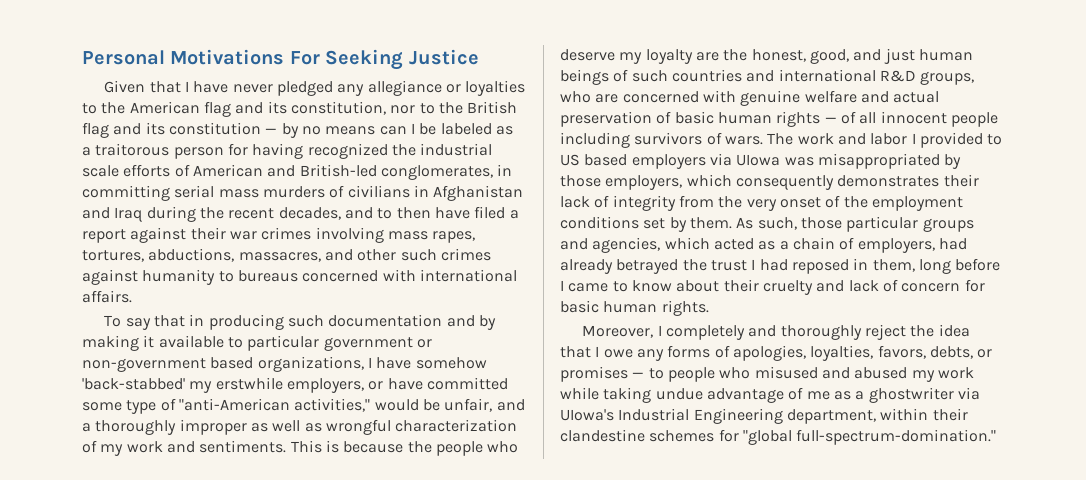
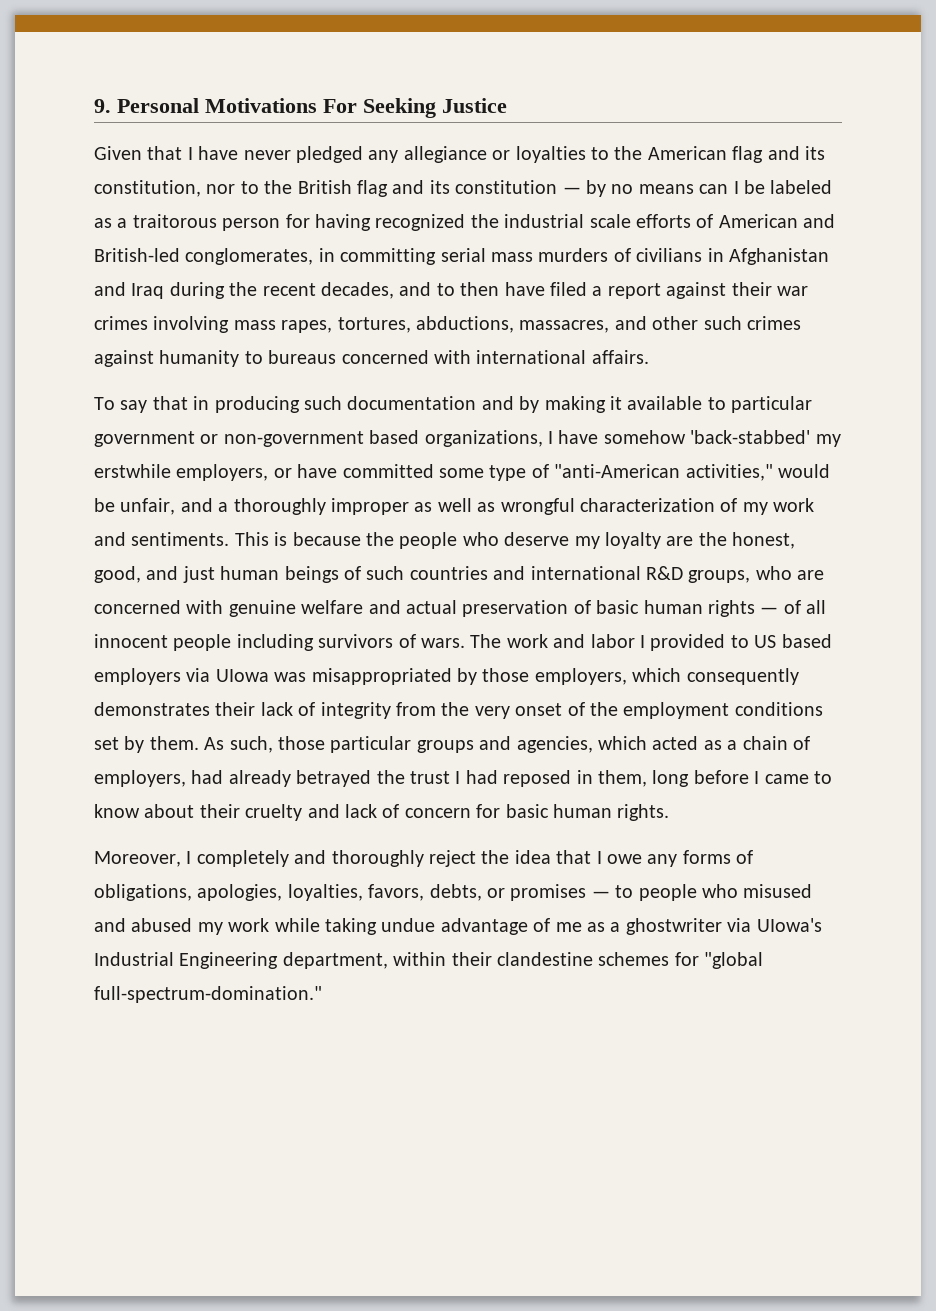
- Personal Motivations For Seeking Justice
+ 9. Personal Motivations For Seeking Justice
- Moreover, I completely and thoroughly reject the idea that I owe any forms of apologies, loyalties, favors, debts, or promises — to people who misused and abused my work while taking undue advantage of me as a ghostwriter via UIowa's Industrial Engineering department, within their clandestine schemes for "global full-spectrum-domination."
+ Moreover, I completely and thoroughly reject the idea that I owe any forms of obligations, apologies, loyalties, favors, debts, or promises — to people who misused and abused my work while taking undue advantage of me as a ghostwriter via UIowa's Industrial Engineering department, within their clandestine schemes for "global full-spectrum-domination."

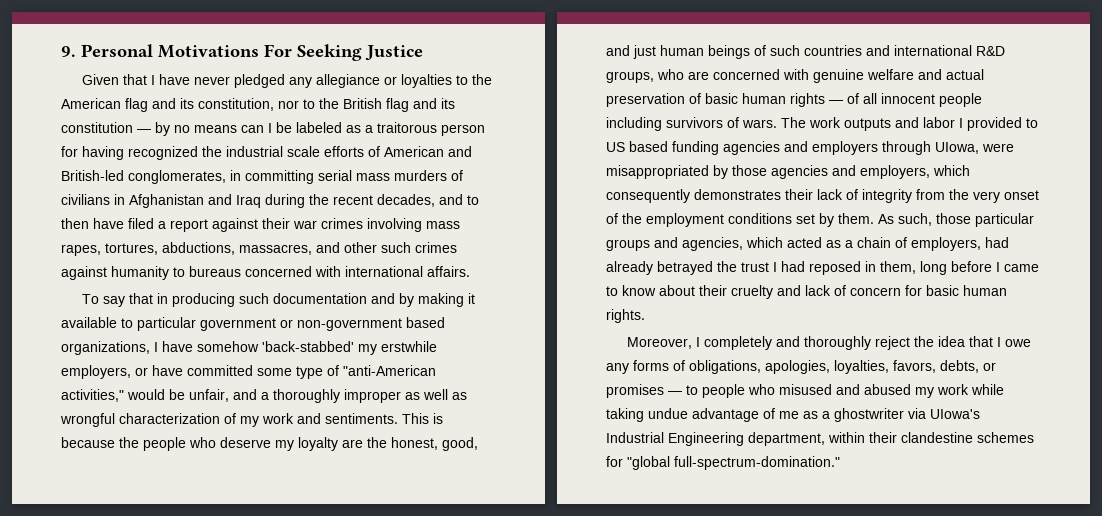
- The work and labor I provided to US based employers via UIowa was misappropriated by those employers, which consequently demonstrates their lack of integrity from the very onset of the employment conditions set by them.
+ The work outputs and labor I provided to US based funding agencies and employers through UIowa, were misappropriated by those agencies and employers, which consequently demonstrates their lack of integrity from the very onset of the employment conditions set by them.

